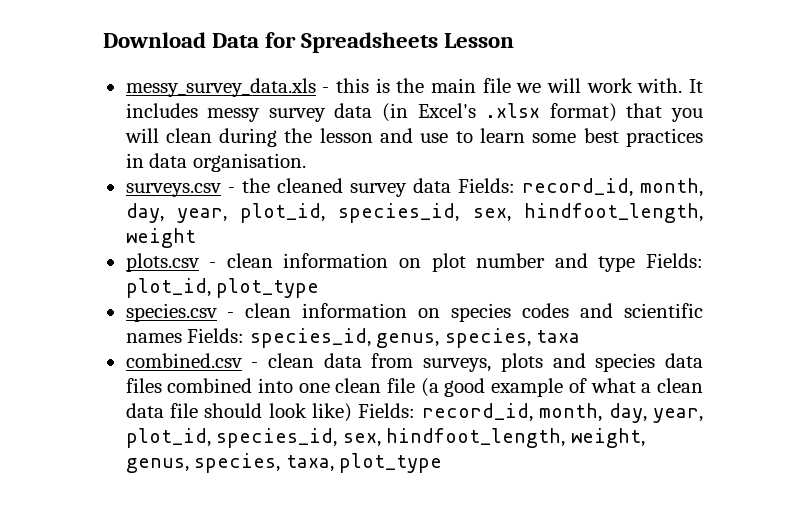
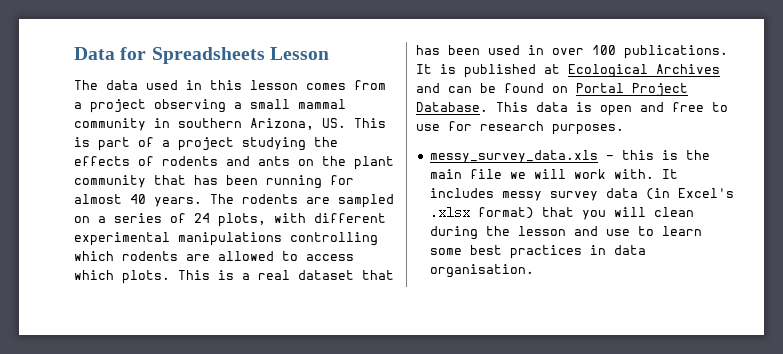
- Download Data for Spreadsheets Lesson
+ Data for Spreadsheets Lesson
+ The data used in this lesson comes from a project observing a small mammal community in southern Arizona, US. This is part of a project studying the effects of rodents and ants on the plant community that has been running for almost 40 years. The rodents are sampled on a series of 24 plots, with different experimental manipulations controlling which rodents are allowed to access which plots. This is a real dataset that has been used in over 100 publications. It is published at Ecological Archives and can be found on Portal Project Database. This data is open and free to use for research purposes.
- surveys.csv - the cleaned survey data Fields: record_id, month, day, year, plot_id, species_id, sex, hindfoot_length, weight
- plots.csv - clean information on plot number and type Fields: plot_id, plot_type
- species.csv - clean information on species codes and scientific names Fields: species_id, genus, species, taxa
- combined.csv - clean data from surveys, plots and species data files combined into one clean file (a good example of what a clean data file should look like) Fields: record_id, month, day, year, plot_id, species_id, sex, hindfoot_length, weight, genus, species, taxa, plot_type

